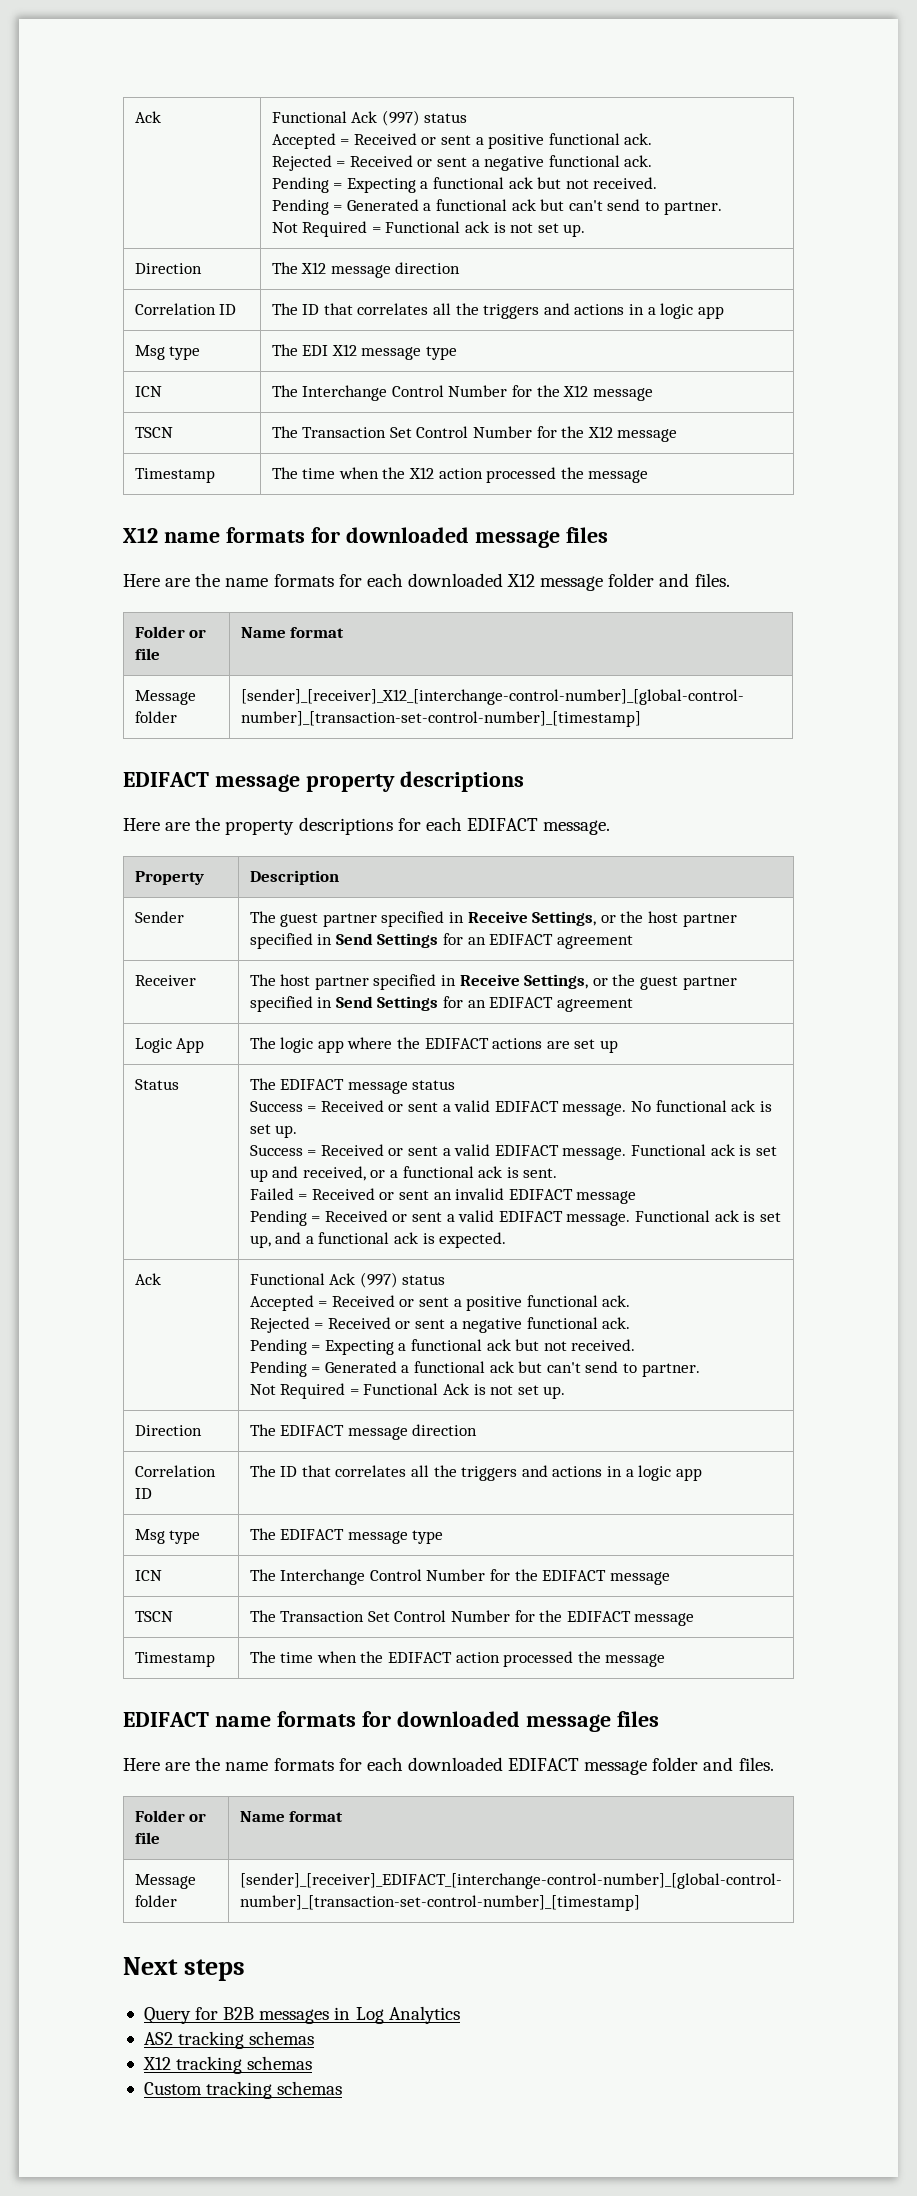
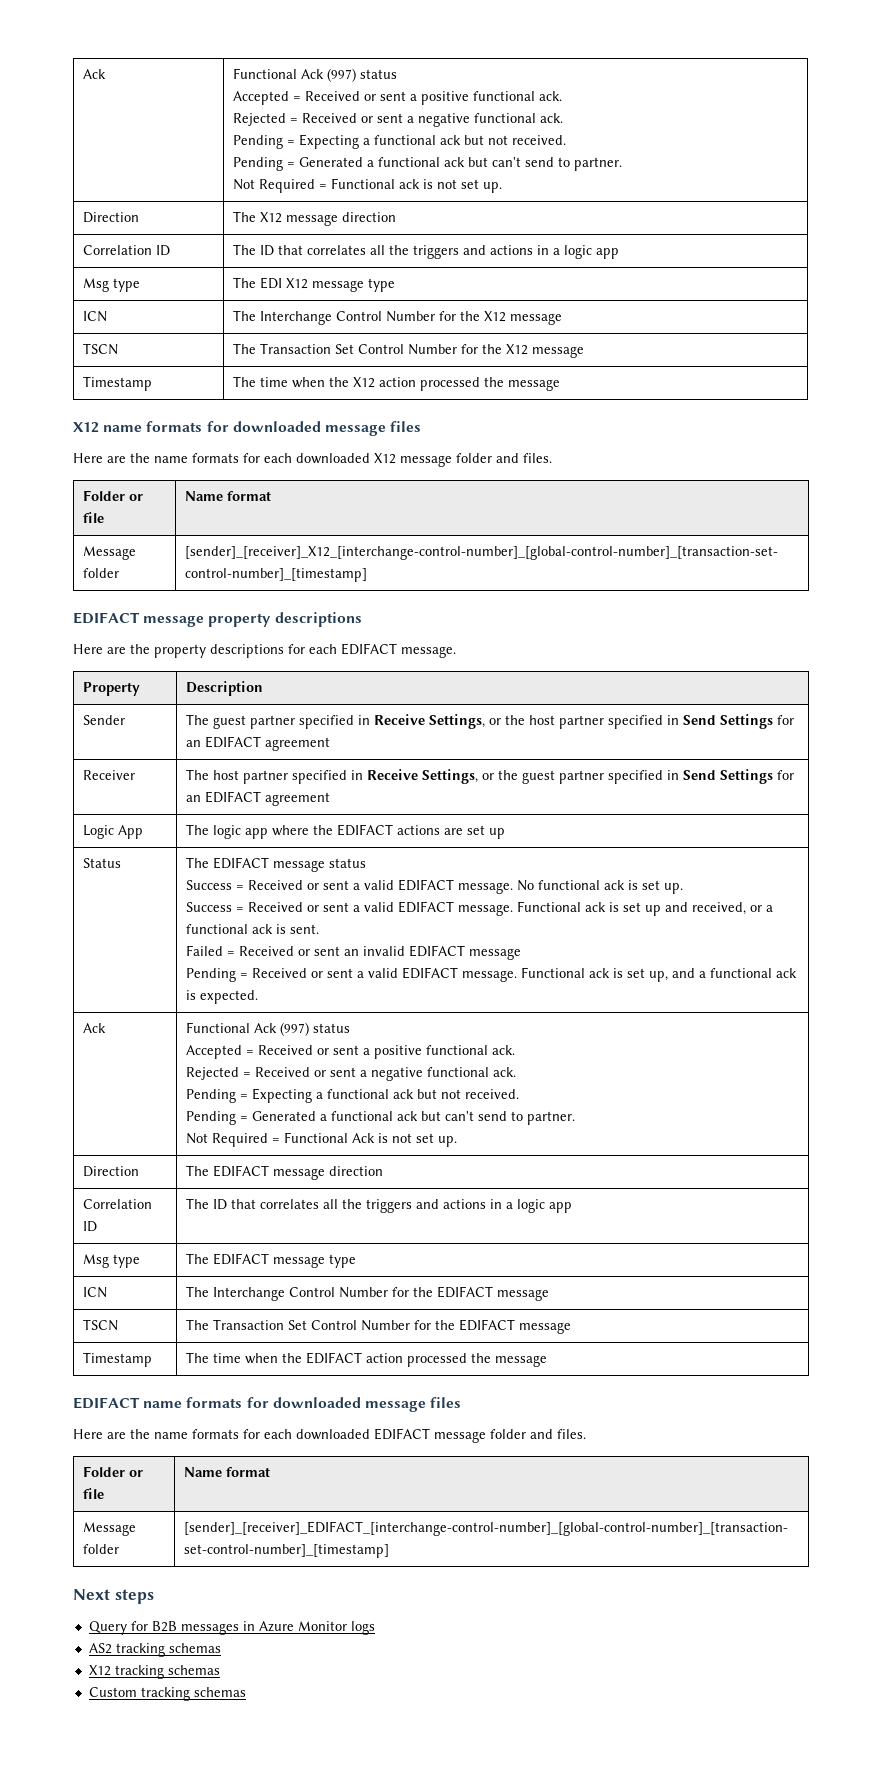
- Query for B2B messages in Log Analytics
+ Query for B2B messages in Azure Monitor logs

